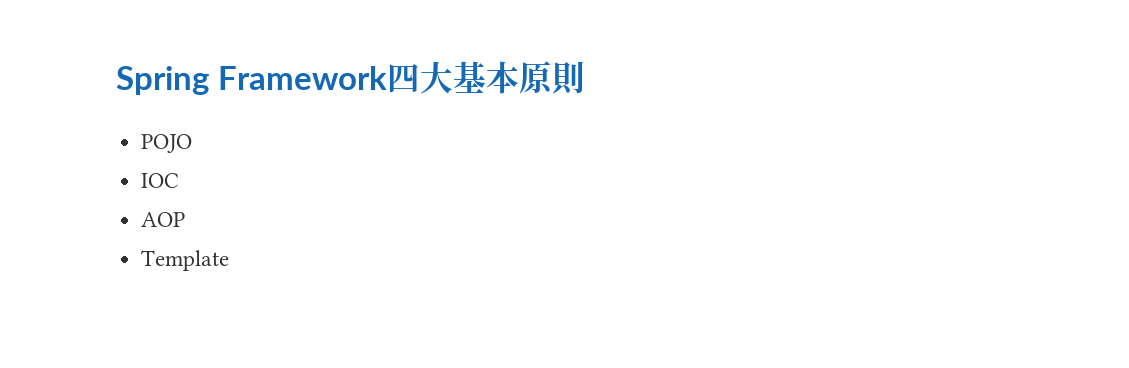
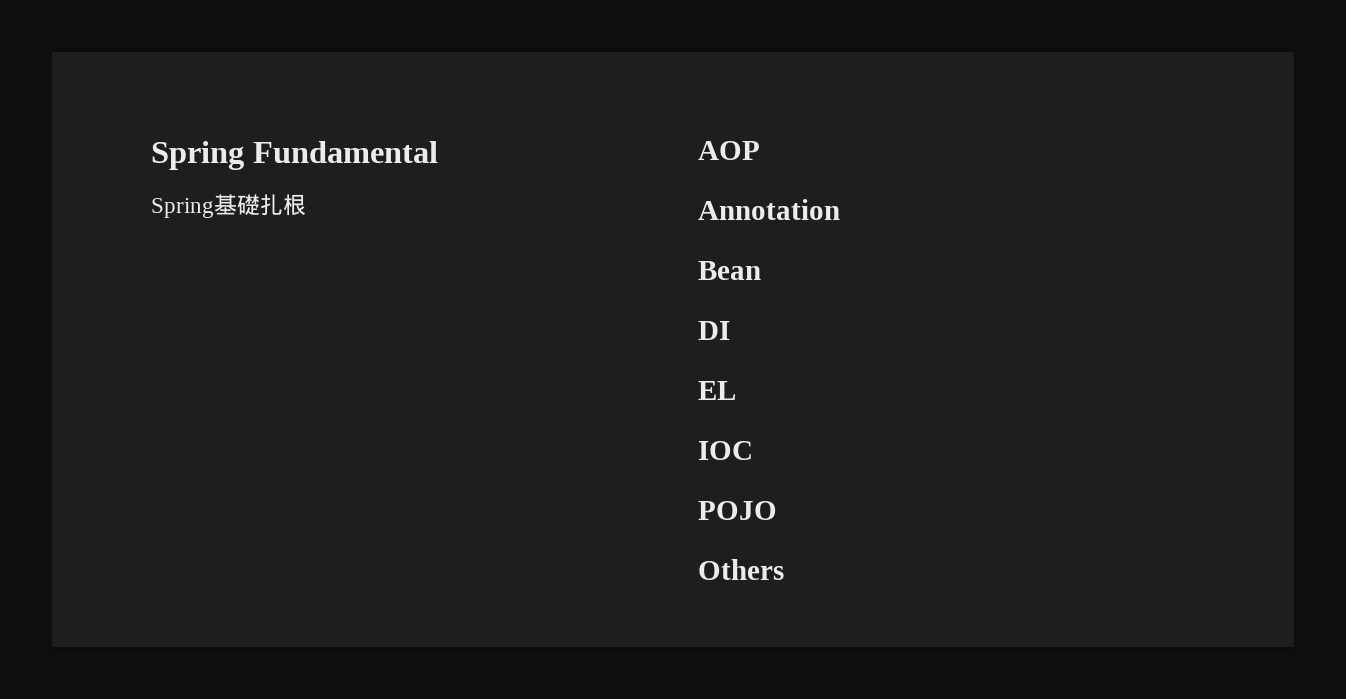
- Spring Framework四大基本原則
+ Spring Fundamental
+ Spring基礎扎根
+ AOP
+ Annotation
+ Bean
+ DI
+ EL
+ IOC
  POJO
- IOC
- AOP
- Template
+ Others

